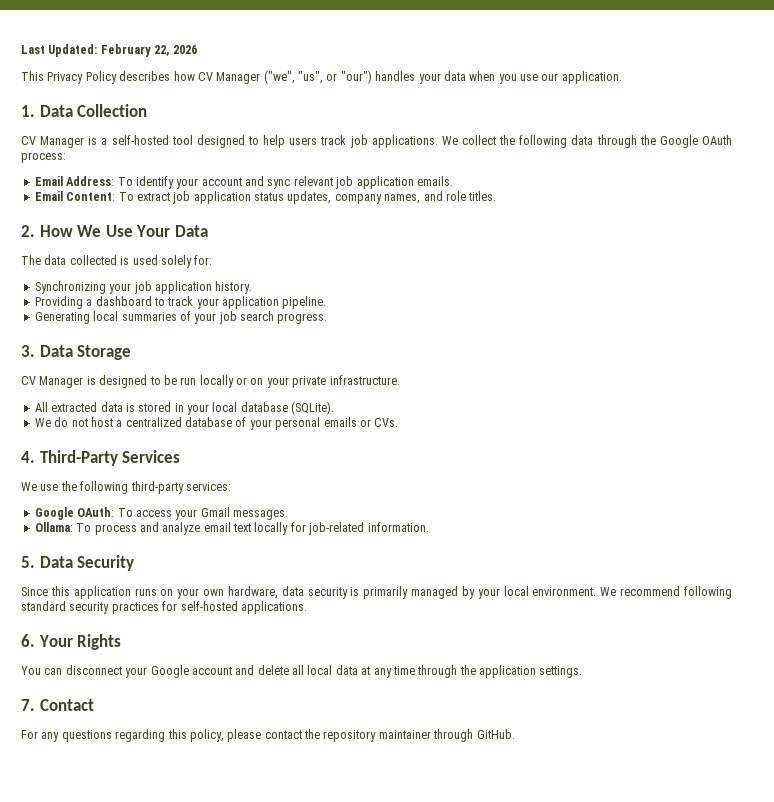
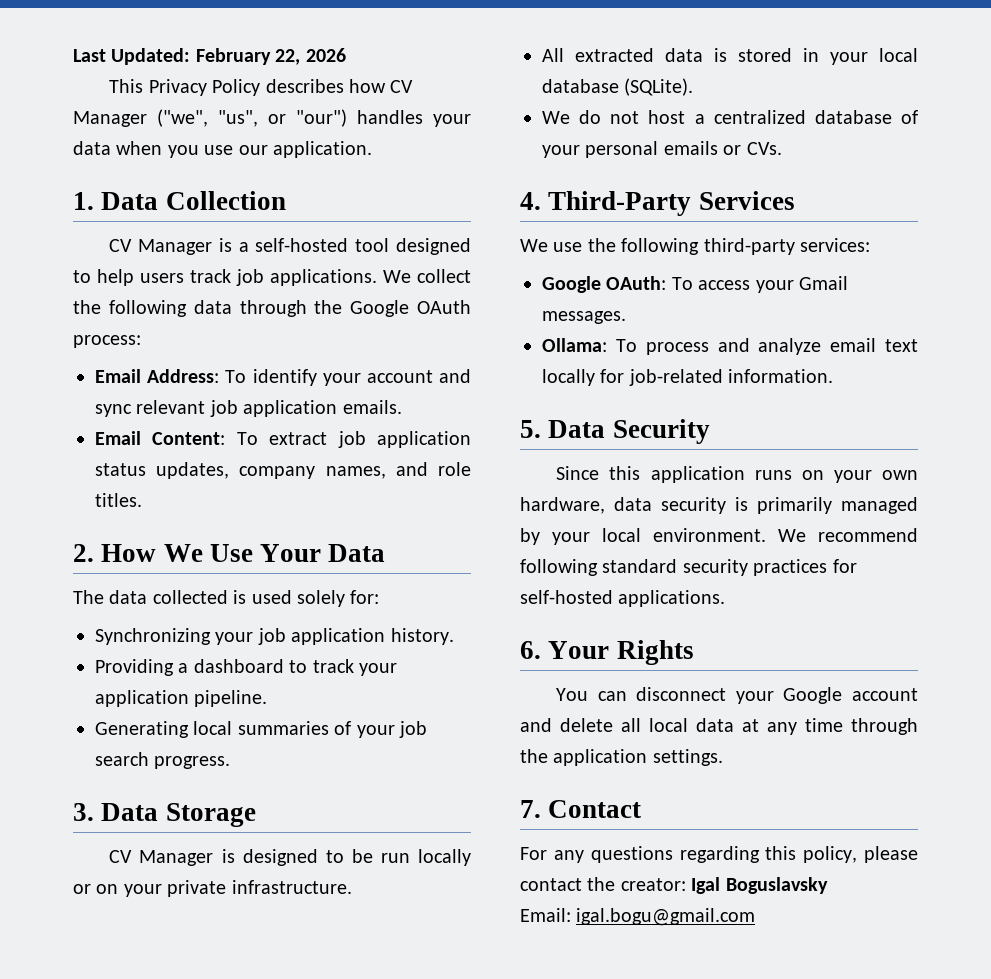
- For any questions regarding this policy, please contact the repository maintainer through GitHub.
+ For any questions regarding this policy, please contact the creator: Igal Boguslavsky
+ Email: igal.bogu@gmail.com

